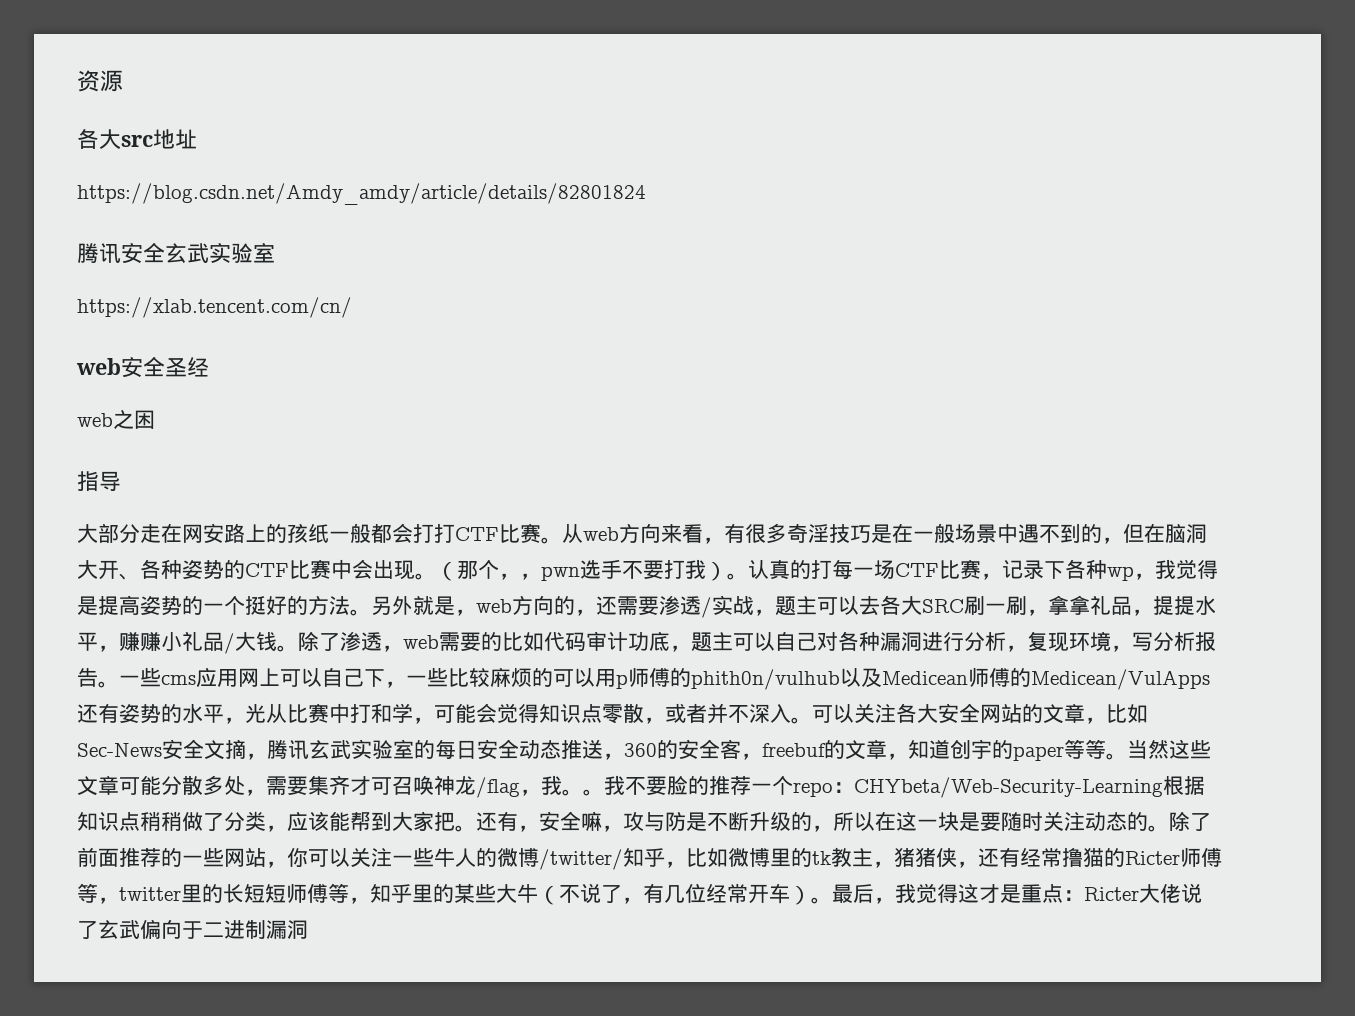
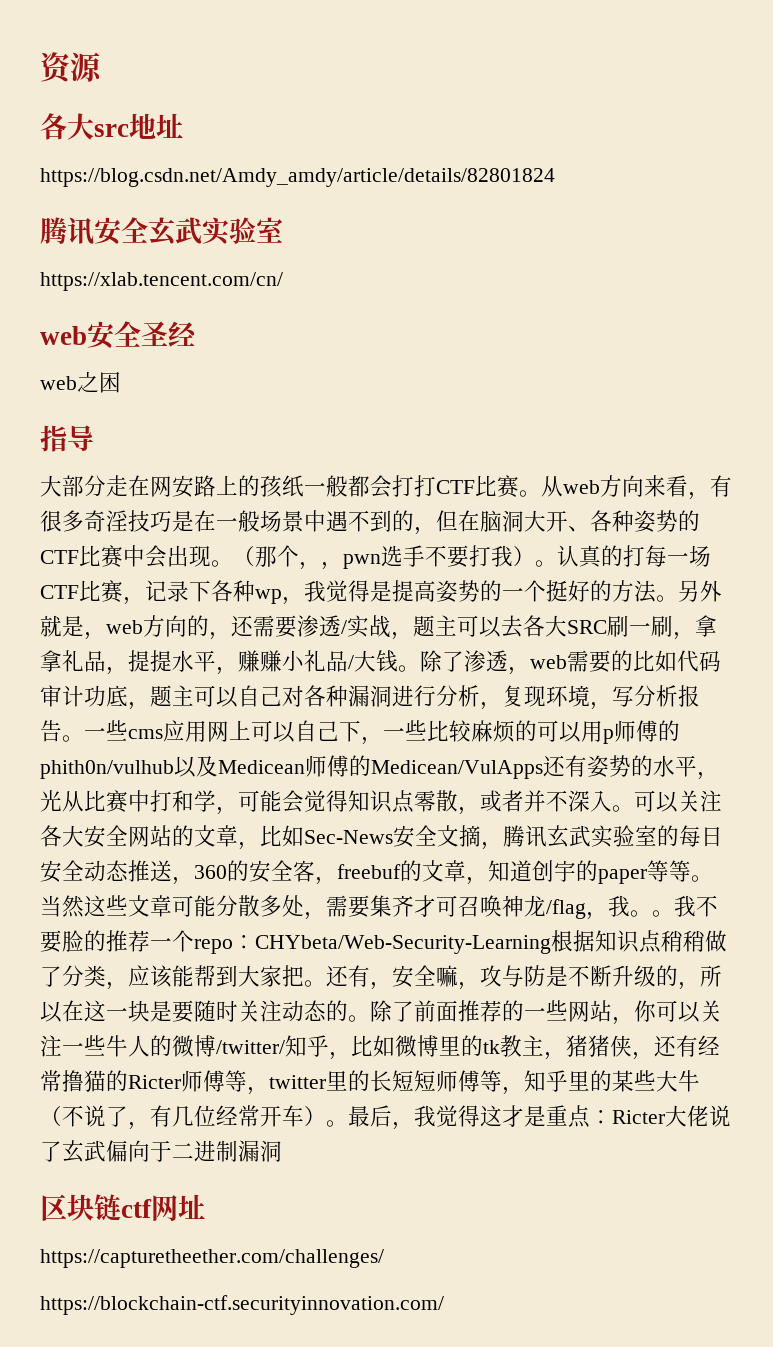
+ 区块链ctf网址
+ https://capturetheether.com/challenges/
+ https://blockchain-ctf.securityinnovation.com/

